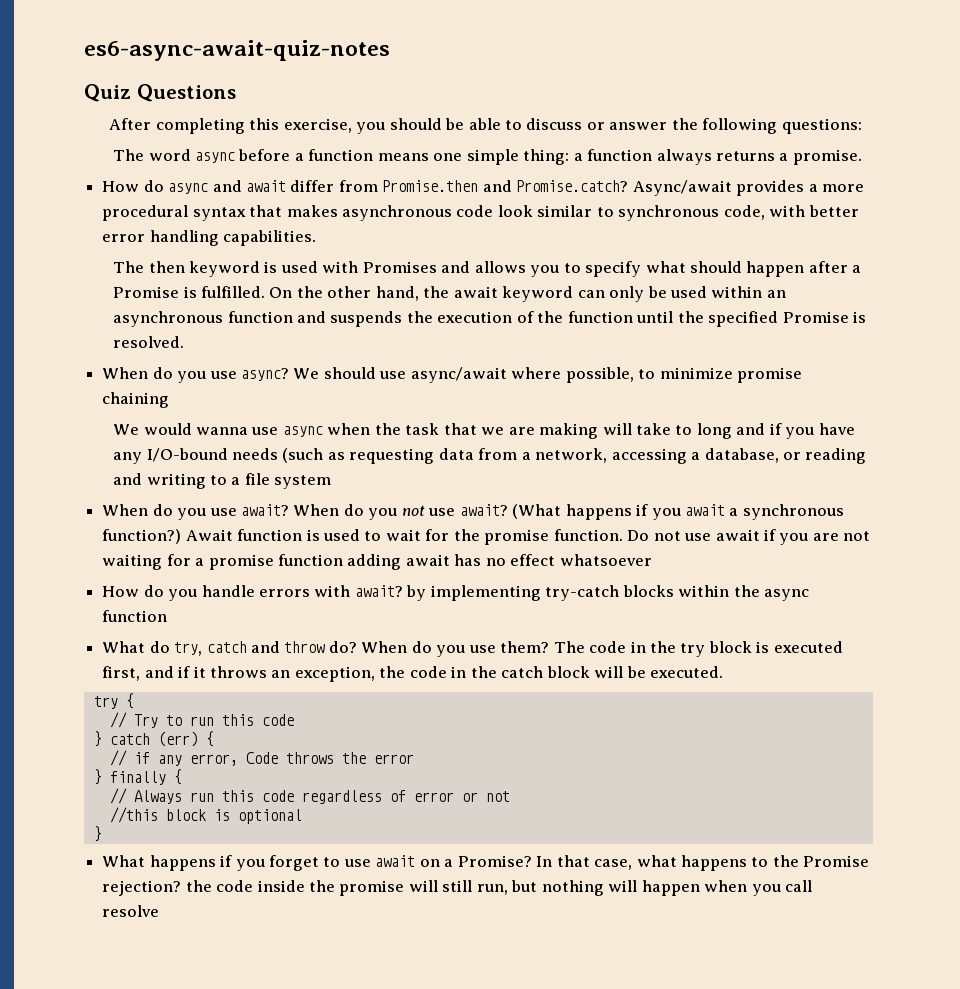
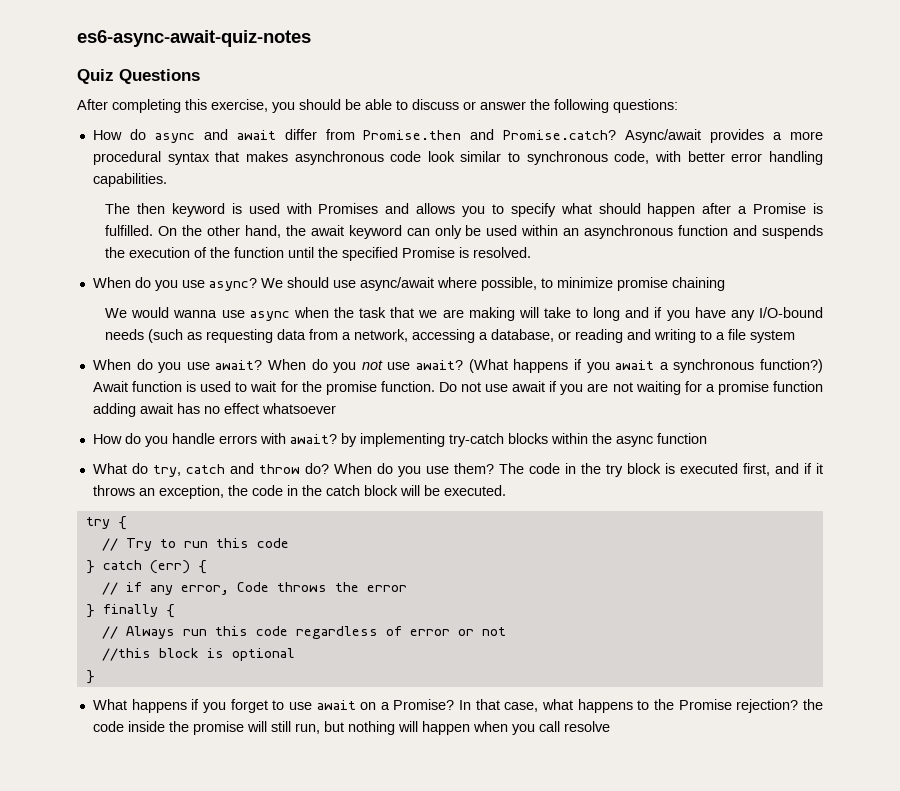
- The word async before a function means one simple thing: a function always returns a promise.

